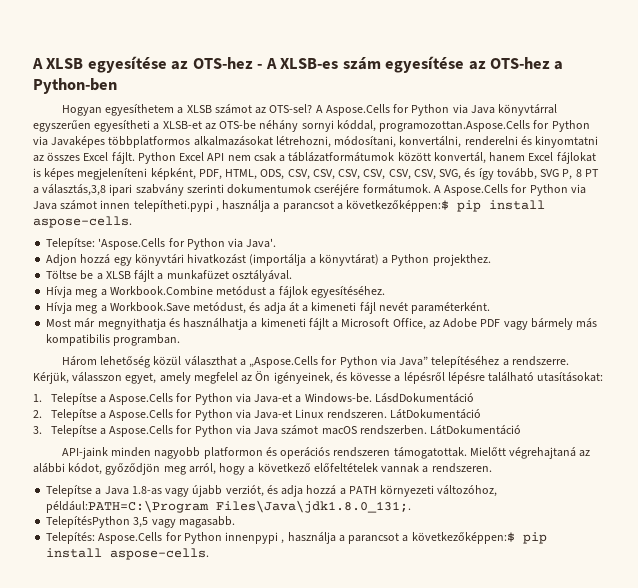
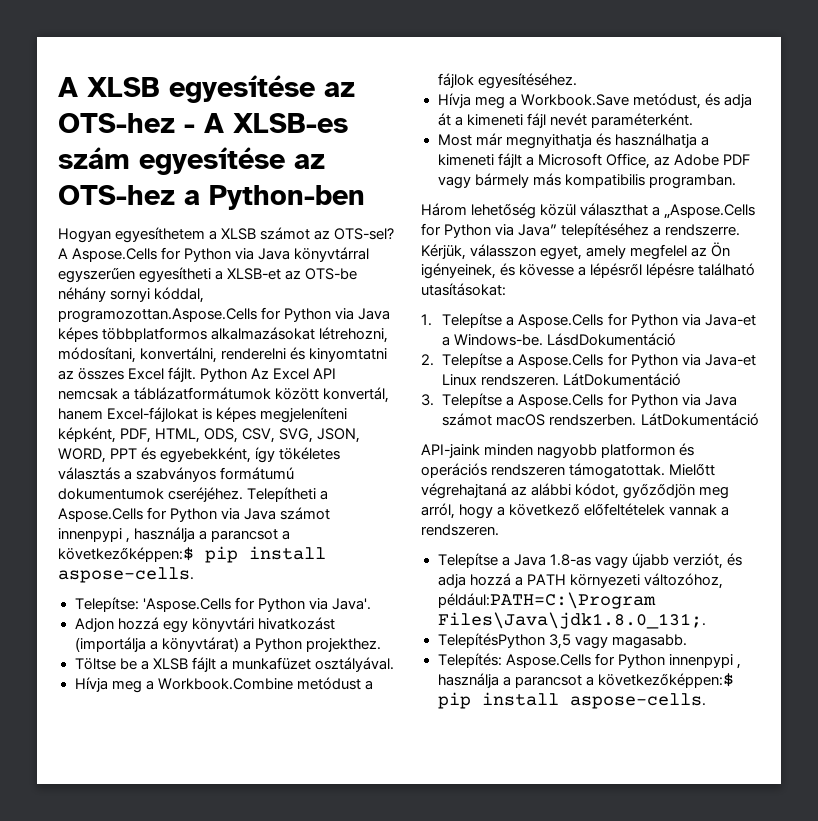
- A Aspose.Cells for Python via Java könyvtárral egyszerűen egyesítheti a XLSB-et az OTS-be néhány sornyi kóddal, programozottan.Aspose.Cells for Python via Javaképes többplatformos alkalmazásokat létrehozni, módosítani, konvertálni, renderelni és kinyomtatni az összes Excel fájlt.
+ A Aspose.Cells for Python via Java könyvtárral egyszerűen egyesítheti a XLSB-et az OTS-be néhány sornyi kóddal, programozottan.Aspose.Cells for Python via Java képes többplatformos alkalmazásokat létrehozni, módosítani, konvertálni, renderelni és kinyomtatni az összes Excel fájlt.
- Python Excel API nem csak a táblázatformátumok között konvertál, hanem Excel fájlokat is képes megjeleníteni képként, PDF, HTML, ODS, CSV, CSV, CSV, CSV, CSV, CSV, SVG, és így tovább, SVG P, 8 PT a választás,3,8 ipari szabvány szerinti dokumentumok cseréjére formátumok. A Aspose.Cells for Python via Java számot innen telepítheti.pypi , használja a parancsot a következőképpen:$ pip install aspose-cells.
+ Python Az Excel API nemcsak a táblázatformátumok között konvertál, hanem Excel-fájlokat is képes megjeleníteni képként, PDF, HTML, ODS, CSV, SVG, JSON, WORD, PPT és egyebekként, így tökéletes választás a szabványos formátumú dokumentumok cseréjéhez. Telepítheti a Aspose.Cells for Python via Java számot innenpypi , használja a parancsot a következőképpen:$ pip install aspose-cells.

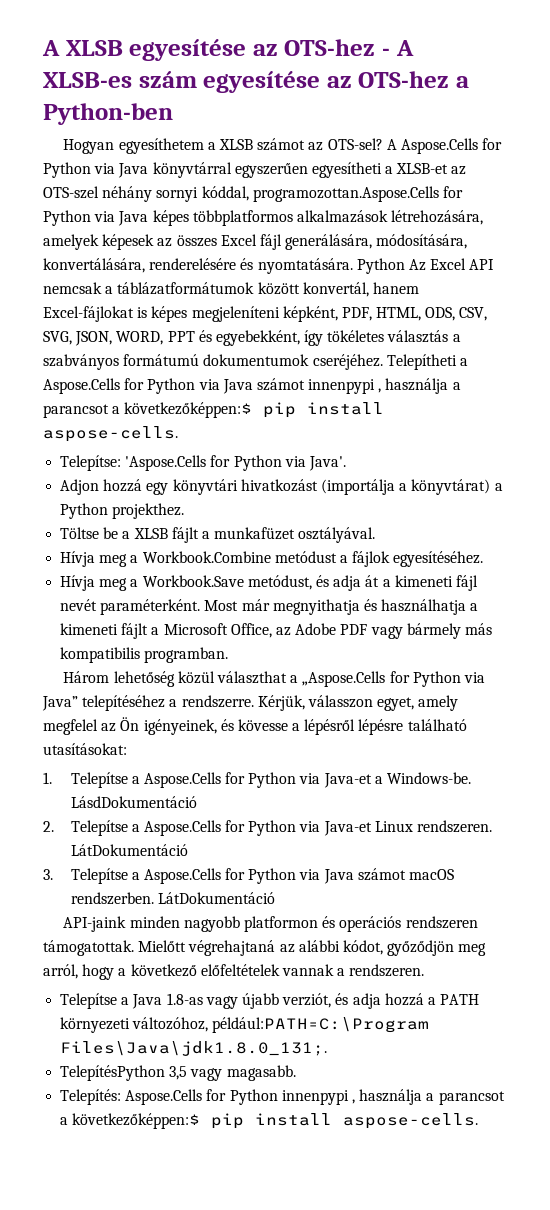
- A Aspose.Cells for Python via Java könyvtárral egyszerűen egyesítheti a XLSB-et az OTS-be néhány sornyi kóddal, programozottan.Aspose.Cells for Python via Java képes többplatformos alkalmazásokat létrehozni, módosítani, konvertálni, renderelni és kinyomtatni az összes Excel fájlt.
+ A Aspose.Cells for Python via Java könyvtárral egyszerűen egyesítheti a XLSB-et az OTS-szel néhány sornyi kóddal, programozottan.Aspose.Cells for Python via Java képes többplatformos alkalmazások létrehozására, amelyek képesek az összes Excel fájl generálására, módosítására, konvertálására, renderelésére és nyomtatására.
- Hívja meg a Workbook.Save metódust, és adja át a kimeneti fájl nevét paraméterként.
- Most már megnyithatja és használhatja a kimeneti fájlt a Microsoft Office, az Adobe PDF vagy bármely más kompatibilis programban.
+ Hívja meg a Workbook.Save metódust, és adja át a kimeneti fájl nevét paraméterként. Most már megnyithatja és használhatja a kimeneti fájlt a Microsoft Office, az Adobe PDF vagy bármely más kompatibilis programban.

